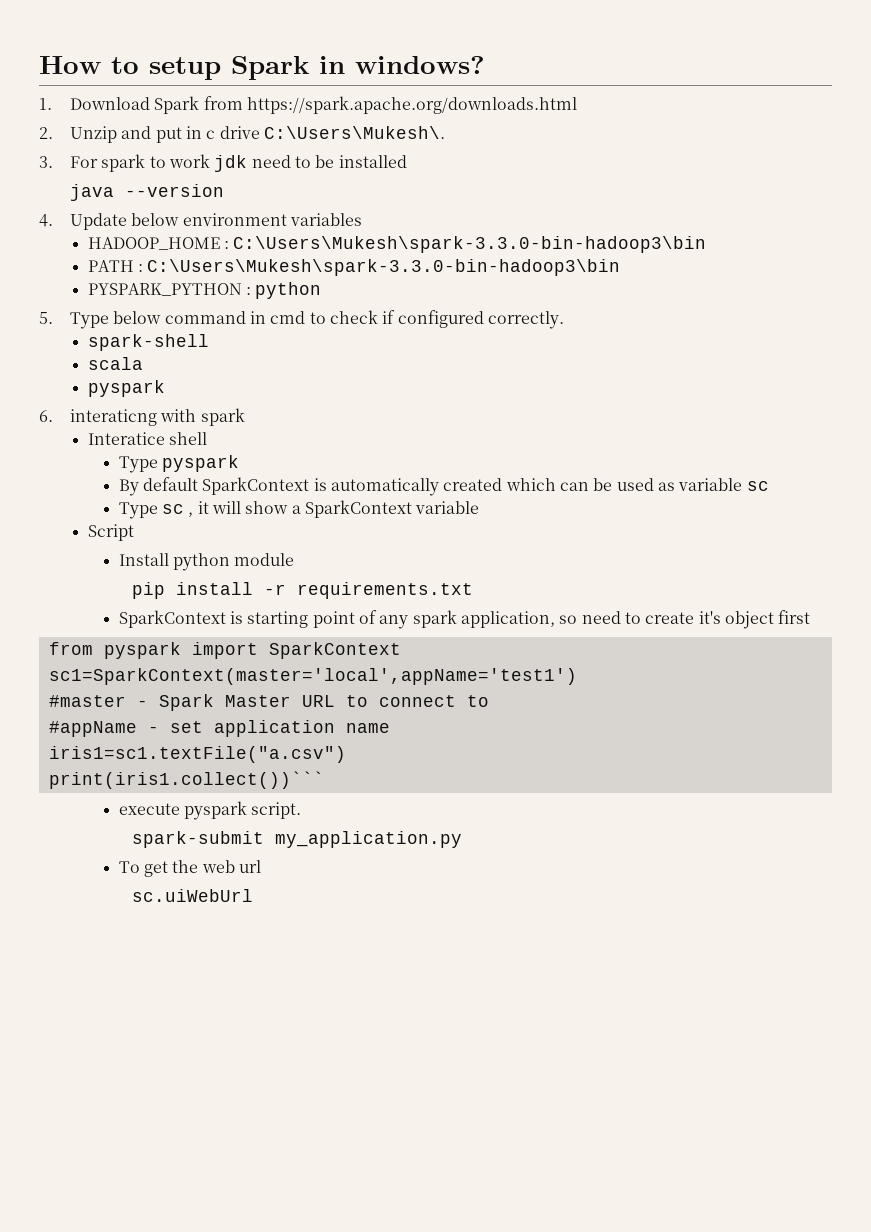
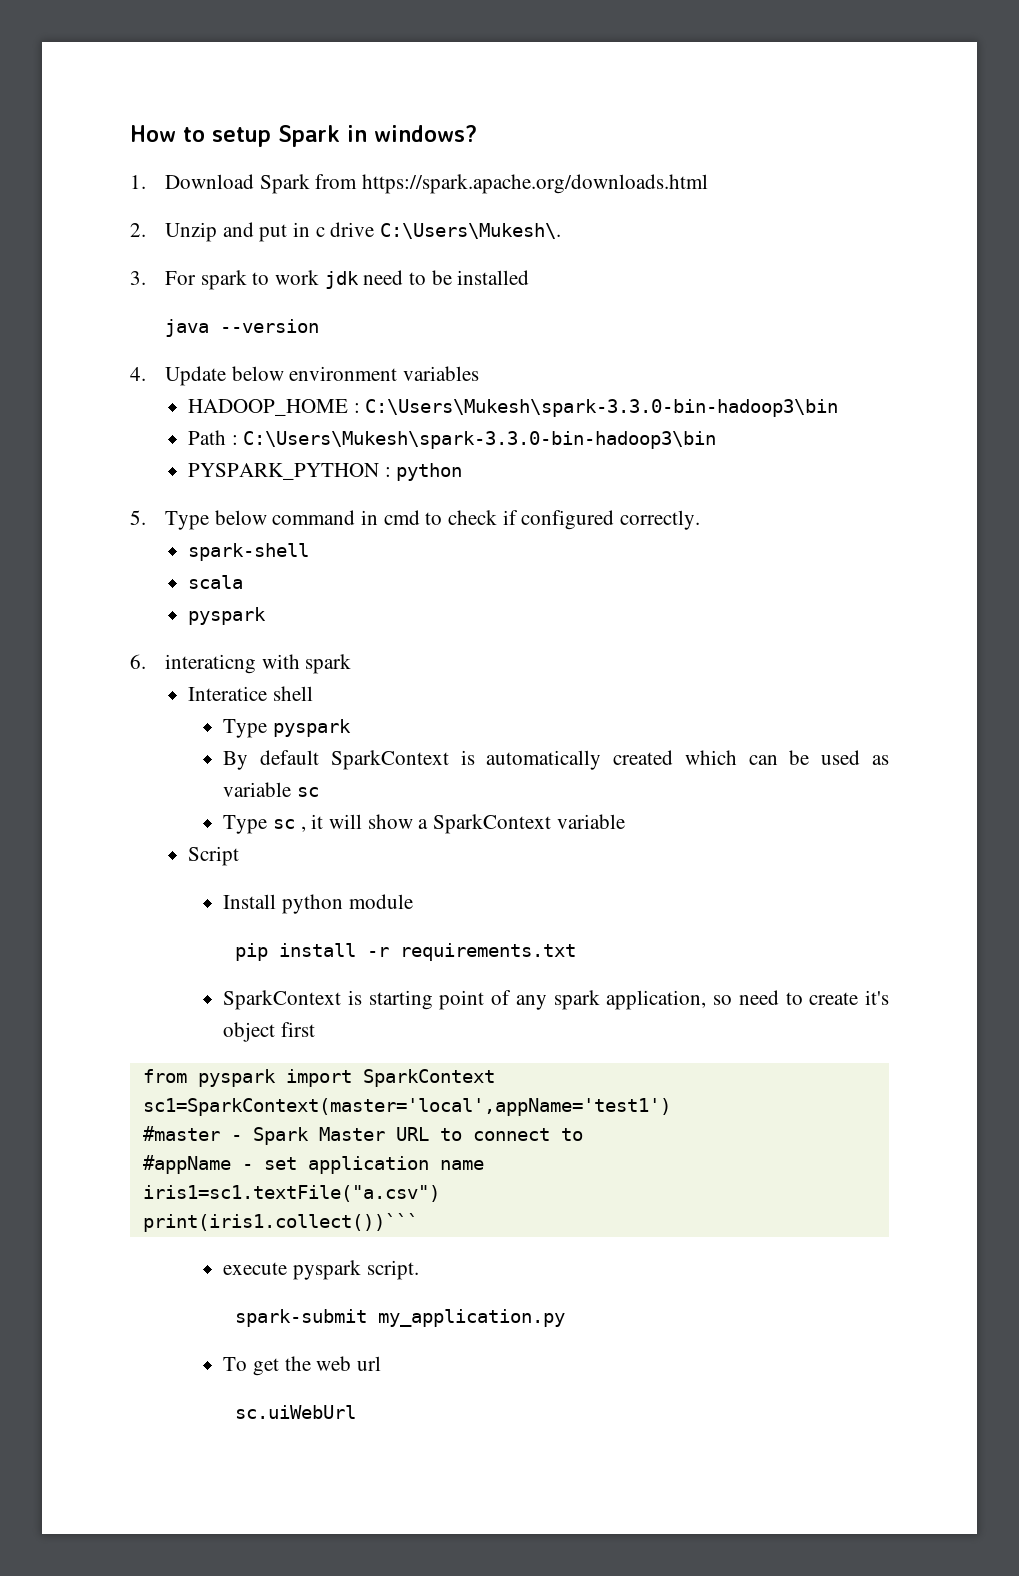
- PATH : C:\Users\Mukesh\spark-3.3.0-bin-hadoop3\bin
+ Path : C:\Users\Mukesh\spark-3.3.0-bin-hadoop3\bin

